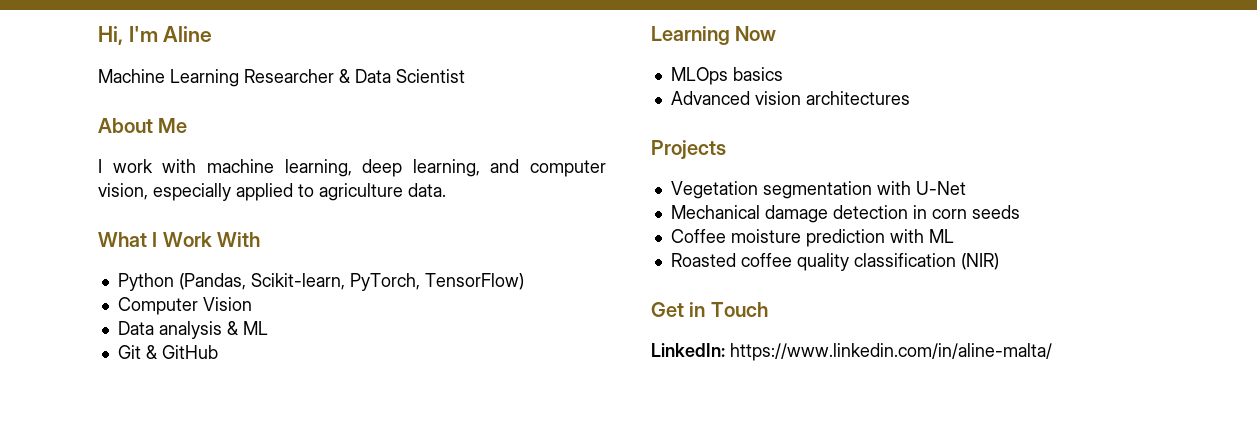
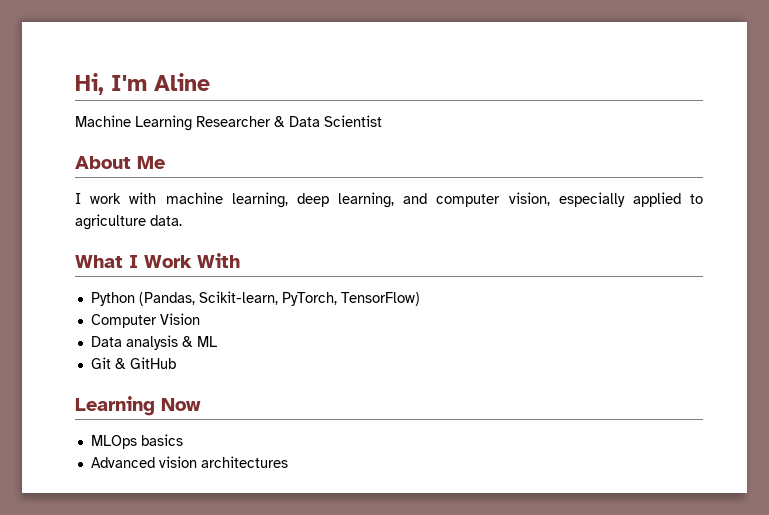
- Projects
- Vegetation segmentation with U-Net
- Mechanical damage detection in corn seeds
- Coffee moisture prediction with ML
- Roasted coffee quality classification (NIR)
- Get in Touch
- LinkedIn: https://www.linkedin.com/in/aline-malta/

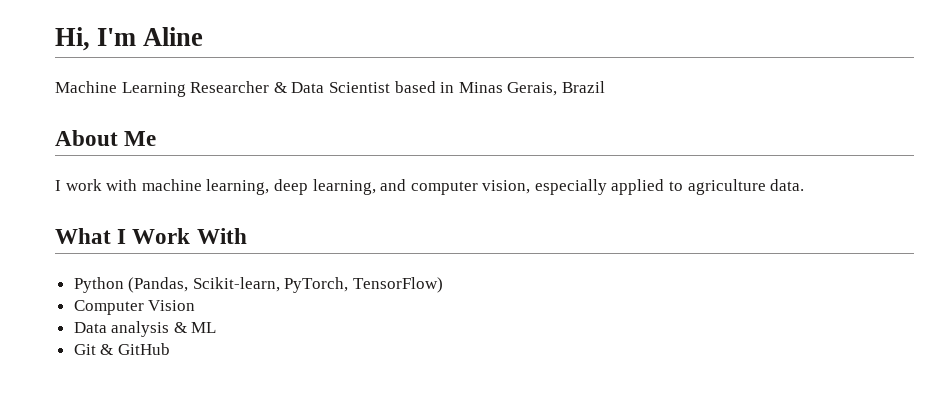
- Machine Learning Researcher & Data Scientist
+ Machine Learning Researcher & Data Scientist based in Minas Gerais, Brazil
- Learning Now
- MLOps basics
- Advanced vision architectures

